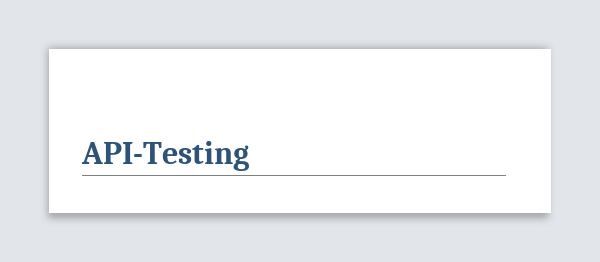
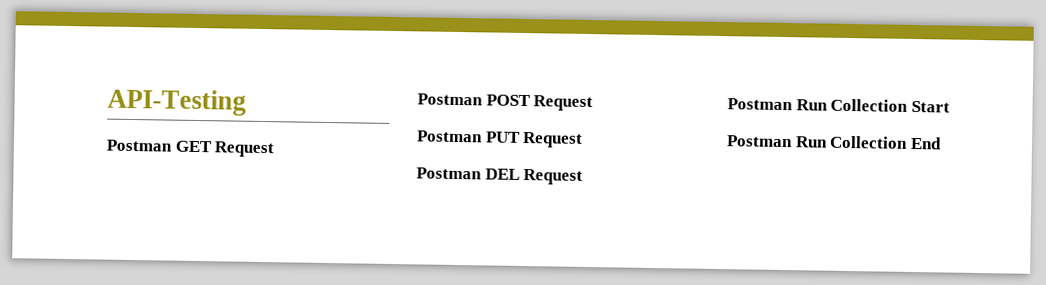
+ Postman GET Request
+ Postman POST Request
+ Postman PUT Request
+ Postman DEL Request
+ Postman Run Collection Start
+ Postman Run Collection End

